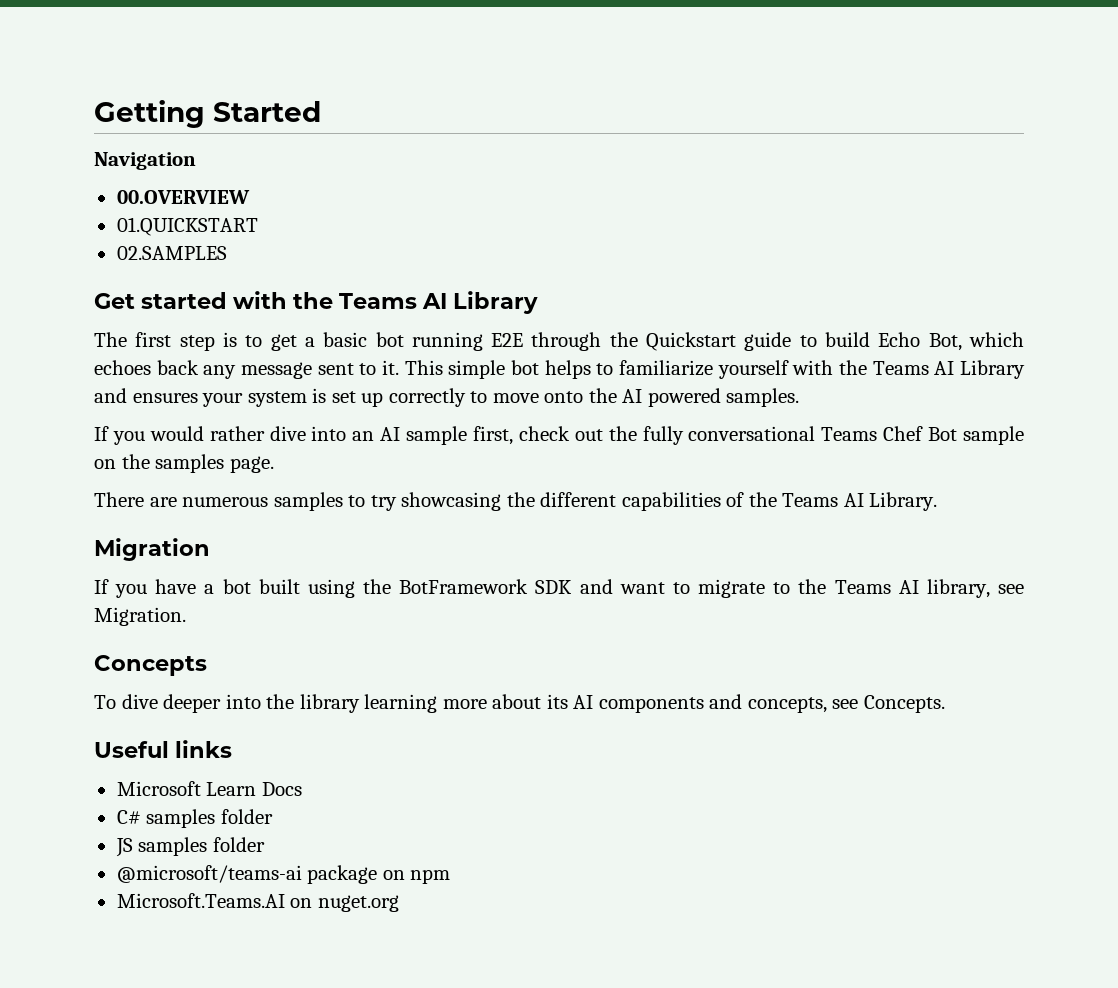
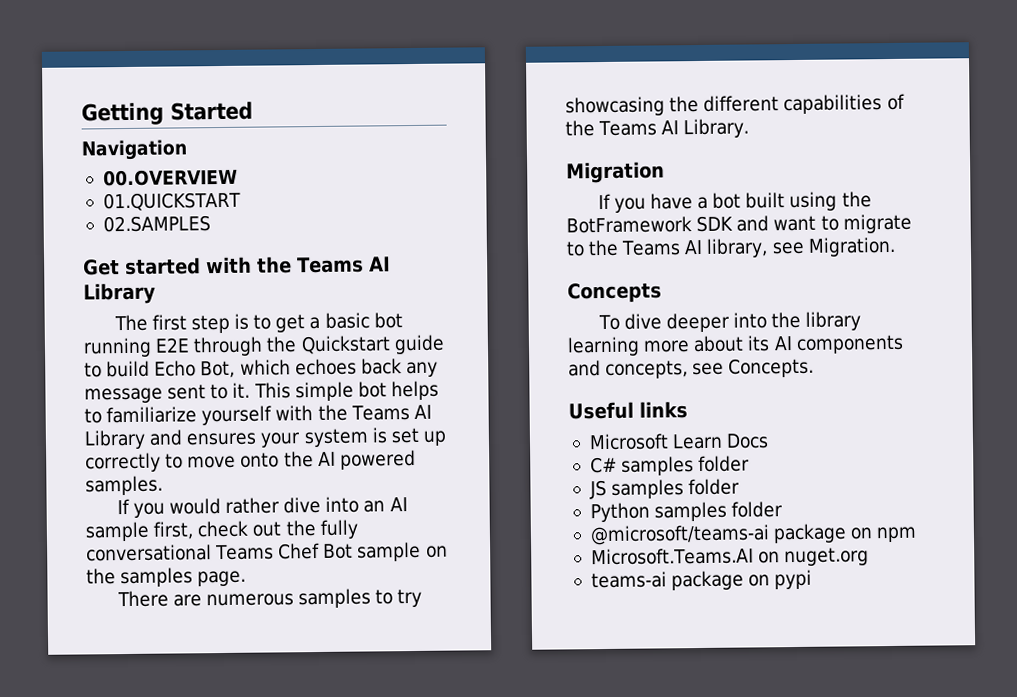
+ Python samples folder
+ teams-ai package on pypi

